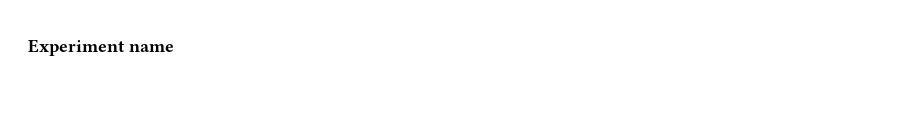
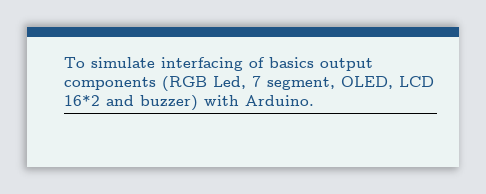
- Experiment name
+ To simulate interfacing of basics output components (RGB Led, 7 segment, OLED, LCD 16*2 and buzzer) with Arduino.

